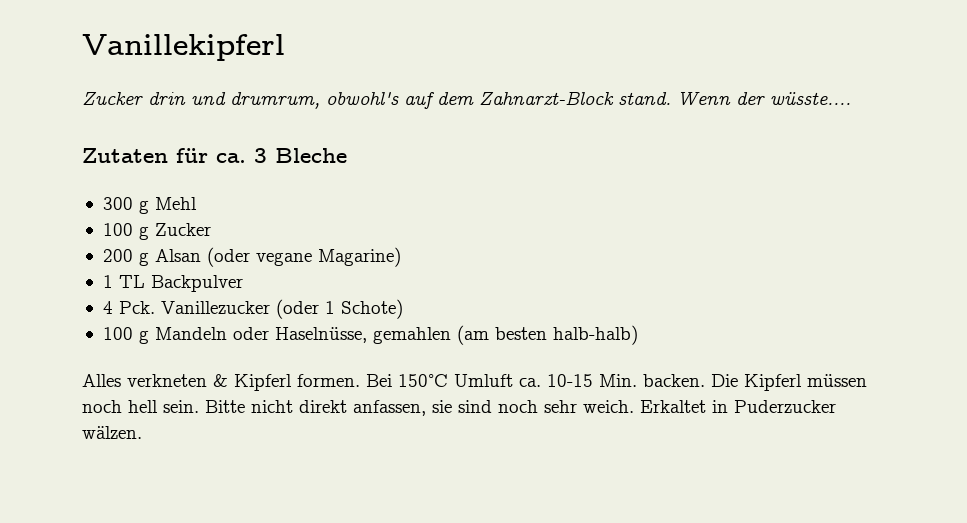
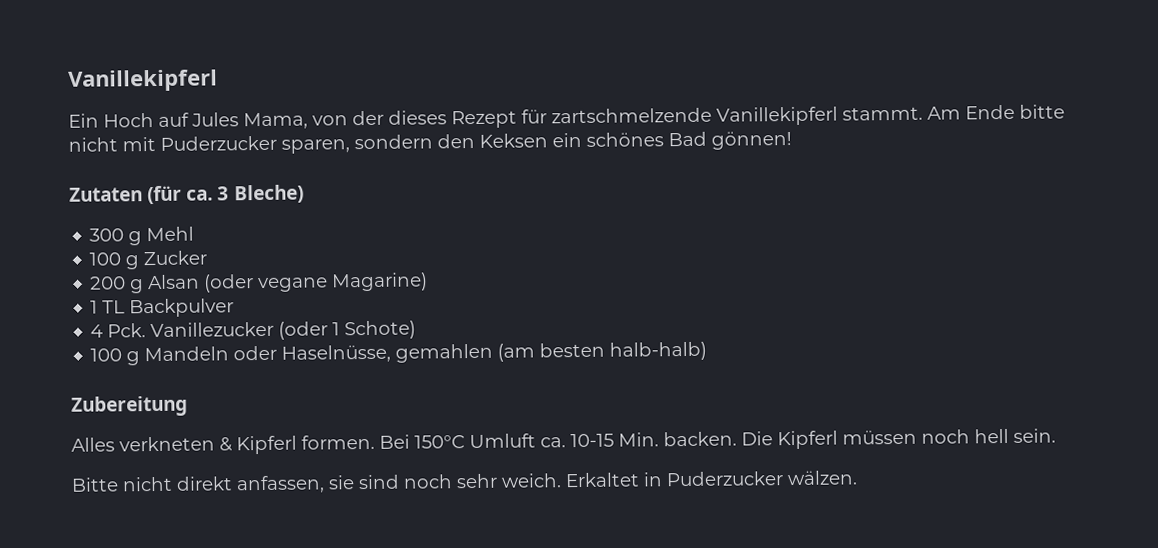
- Zucker drin und drumrum, obwohl's auf dem Zahnarzt-Block stand. Wenn der wüsste....
+ Ein Hoch auf Jules Mama, von der dieses Rezept für zartschmelzende Vanillekipferl stammt. Am Ende bitte nicht mit Puderzucker sparen, sondern den Keksen ein schönes Bad gönnen!
- Zutaten für ca. 3 Bleche
+ Zutaten (für ca. 3 Bleche)
+ Zubereitung
- Die Kipferl müssen noch hell sein. Bitte nicht direkt anfassen, sie sind noch sehr weich.
+ Die Kipferl müssen noch hell sein.
+ Bitte nicht direkt anfassen, sie sind noch sehr weich.

